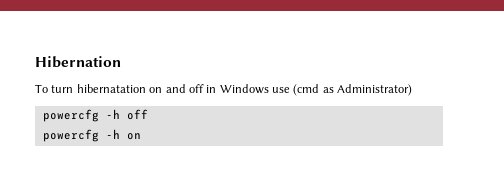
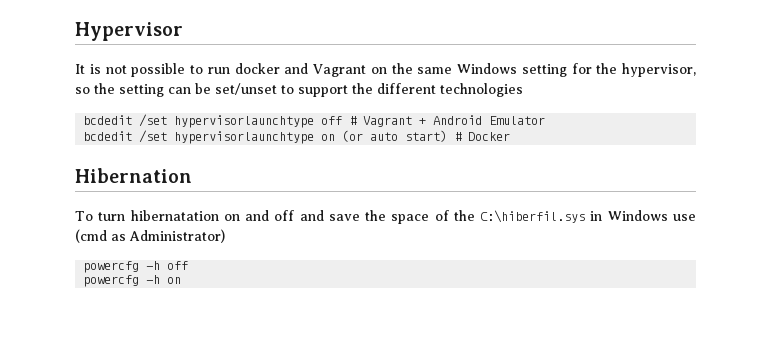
+ Hypervisor
+ It is not possible to run docker and Vagrant on the same Windows setting for the hypervisor, so the setting can be set/unset to support the different technologies
+ bcdedit /set hypervisorlaunchtype off # Vagrant + Android Emulator
+ bcdedit /set hypervisorlaunchtype on (or auto start) # Docker
- To turn hibernatation on and off in Windows use (cmd as Administrator)
+ To turn hibernatation on and off and save the space of the C:\hiberfil.sys in Windows use (cmd as Administrator)

